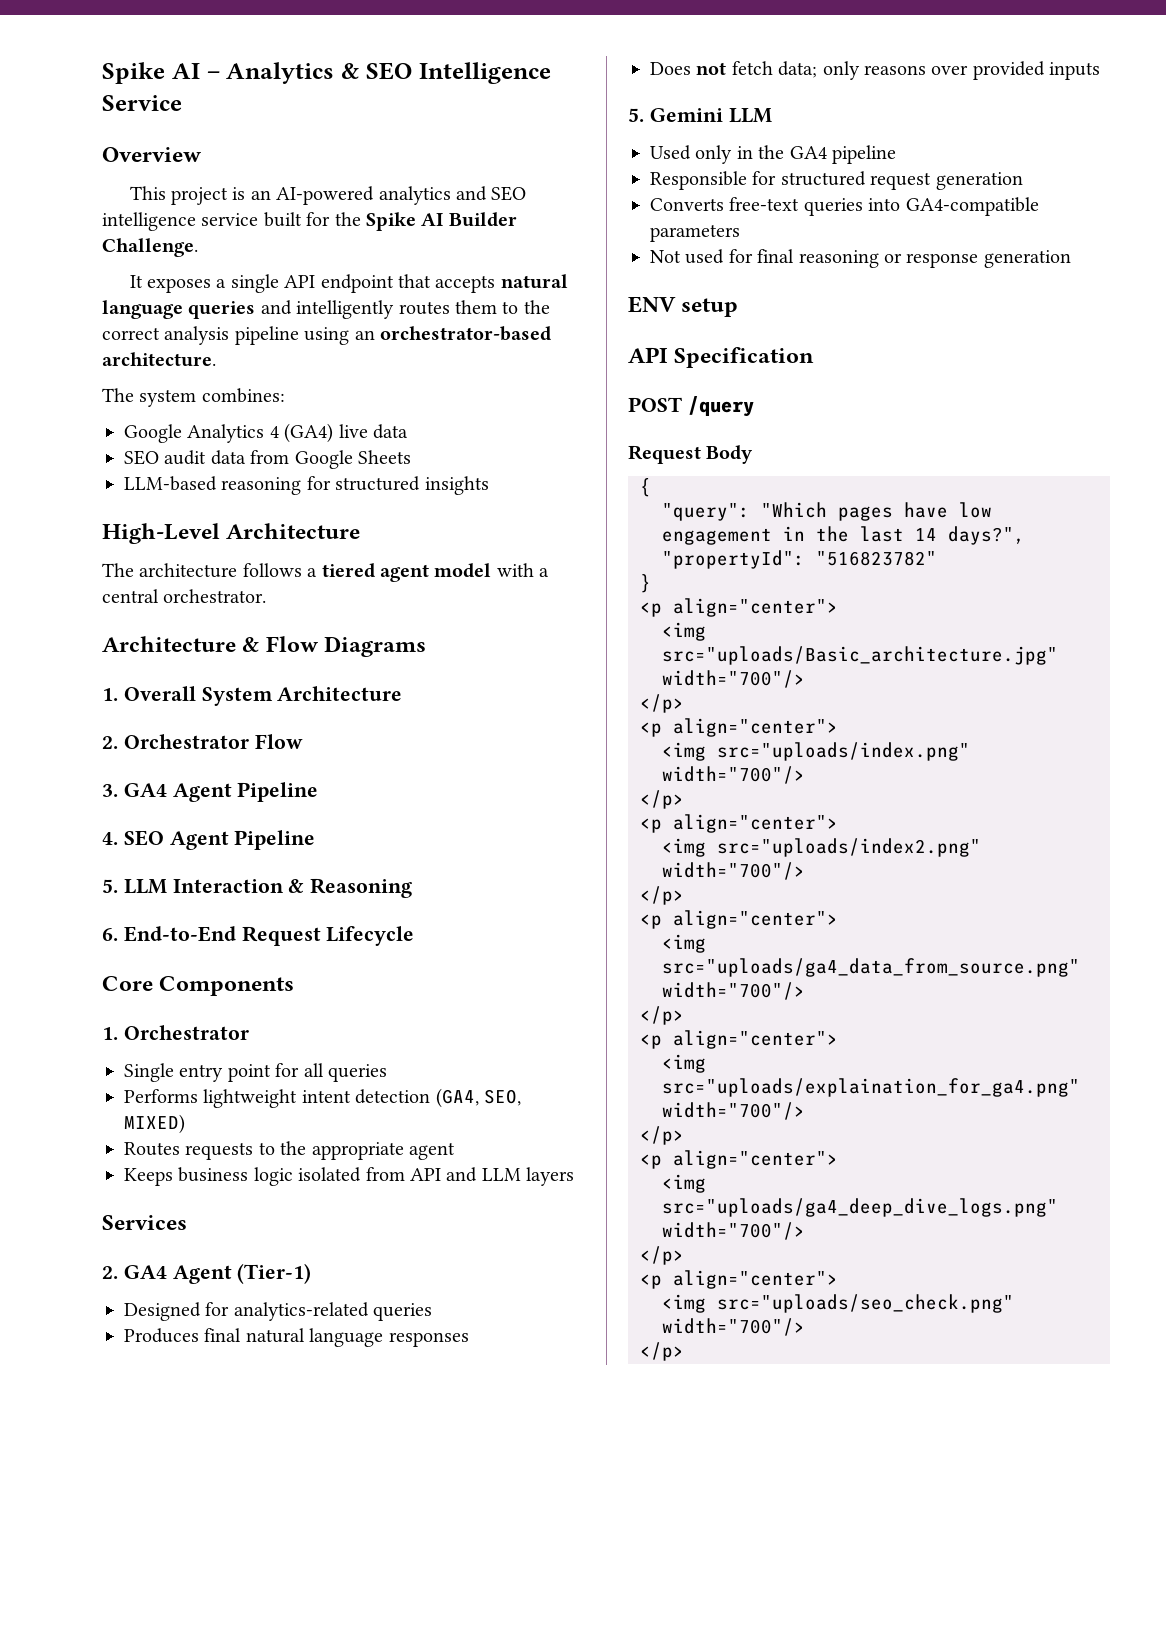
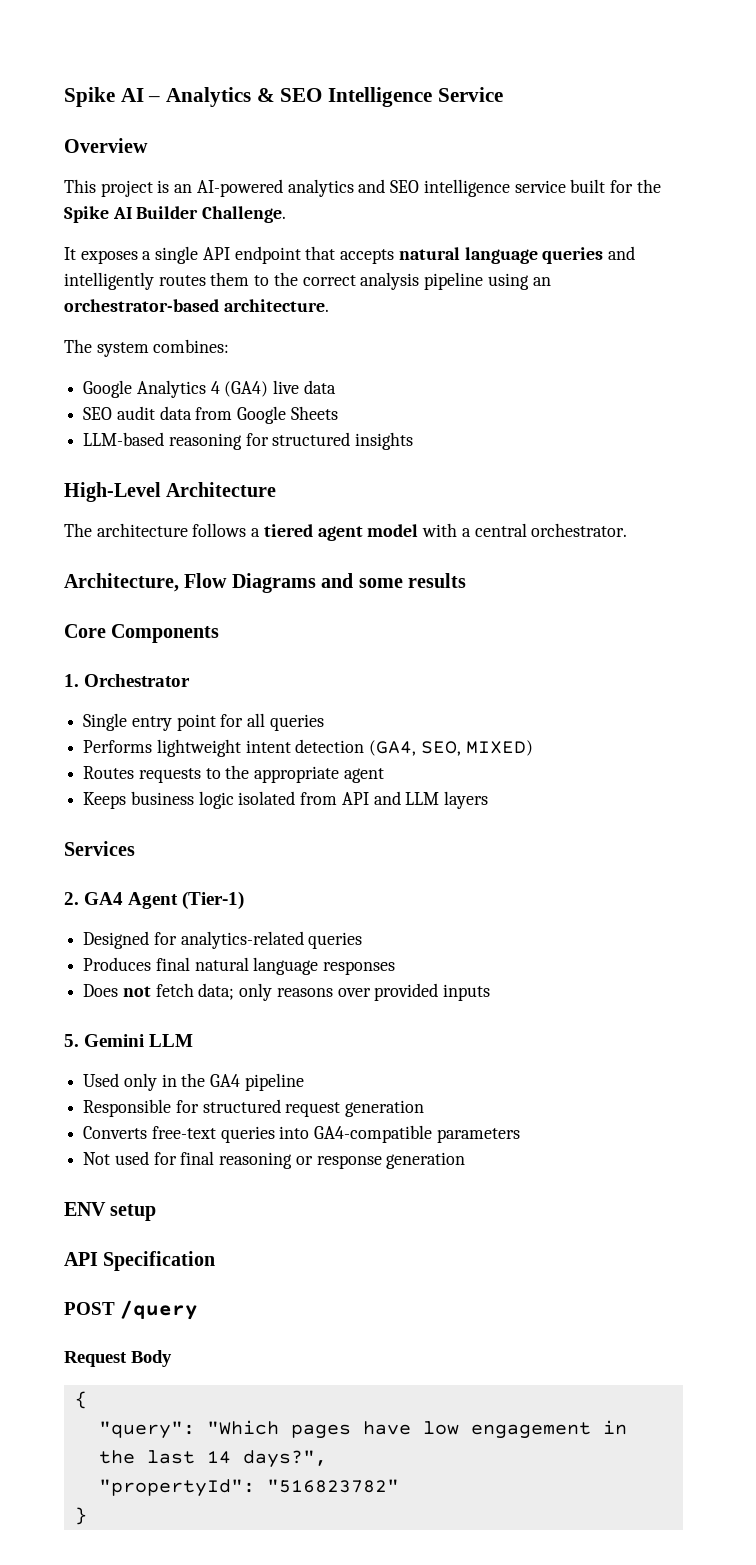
- Architecture & Flow Diagrams
- 1. Overall System Architecture
- 2. Orchestrator Flow
- 3. GA4 Agent Pipeline
- 4. SEO Agent Pipeline
- 5. LLM Interaction & Reasoning
- 6. End-to-End Request Lifecycle
+ Architecture, Flow Diagrams and some results
  }
- <p align="center">
- <img src="uploads/Basic_architecture.jpg" width="700"/>
- </p>
- <p align="center">
- <img src="uploads/index.png" width="700"/>
- </p>
- <p align="center">
- <img src="uploads/index2.png" width="700"/>
- </p>
- <p align="center">
- <img src="uploads/ga4_data_from_source.png" width="700"/>
- </p>
- <p align="center">
- <img src="uploads/explaination_for_ga4.png" width="700"/>
- </p>
- <p align="center">
- <img src="uploads/ga4_deep_dive_logs.png" width="700"/>
- </p>
- <p align="center">
- <img src="uploads/seo_check.png" width="700"/>
- </p>

